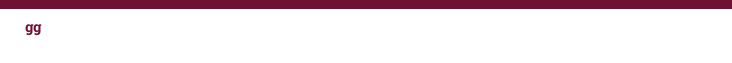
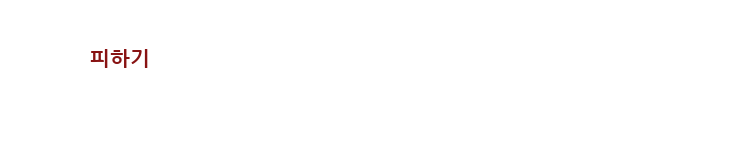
- gg
+ 피하기

